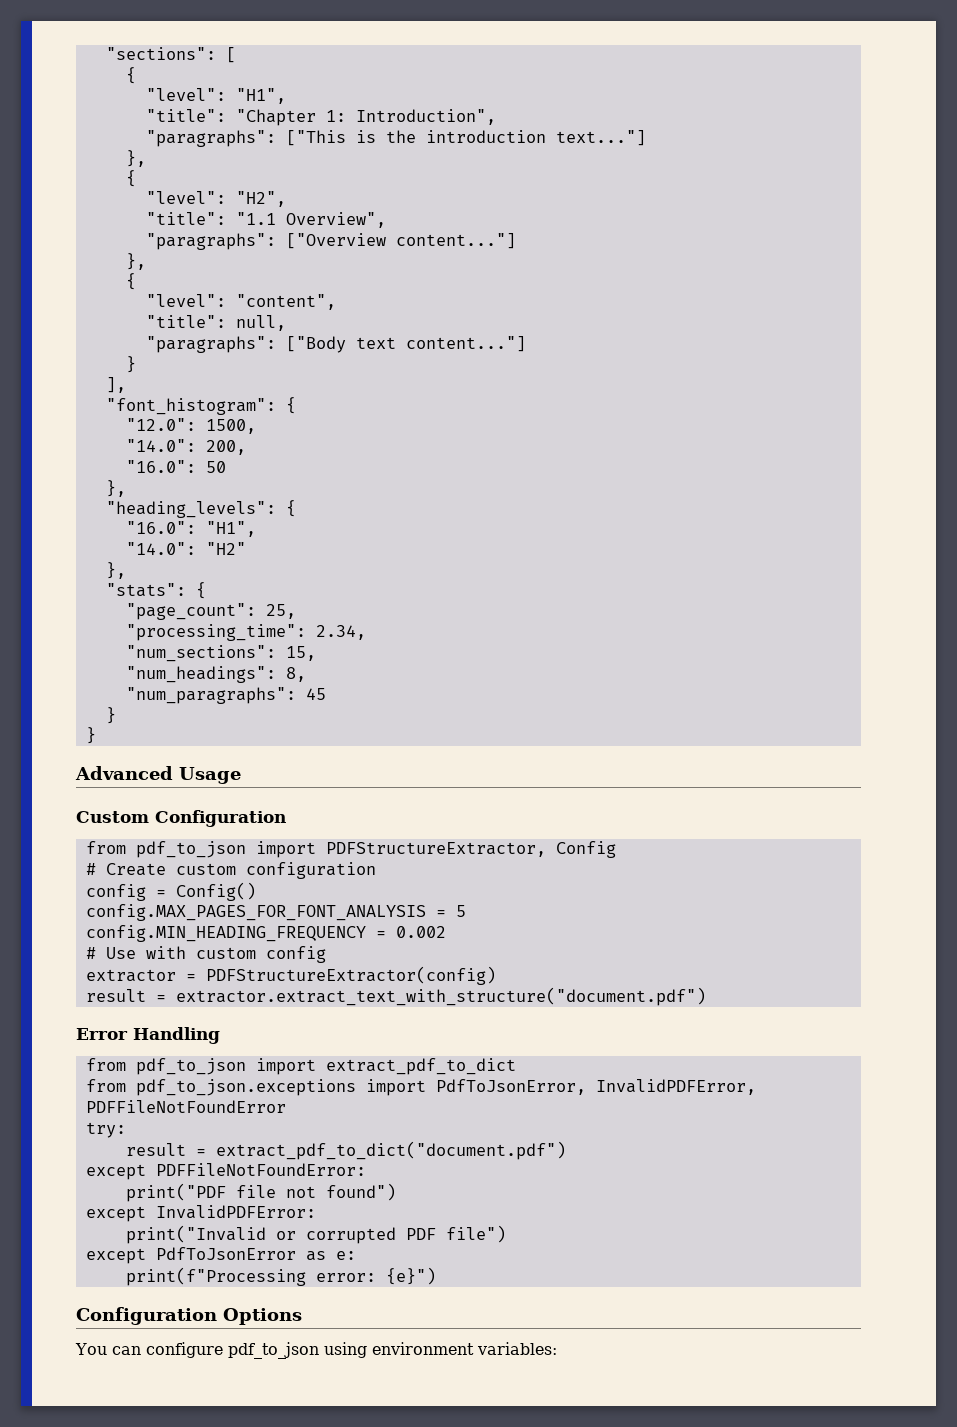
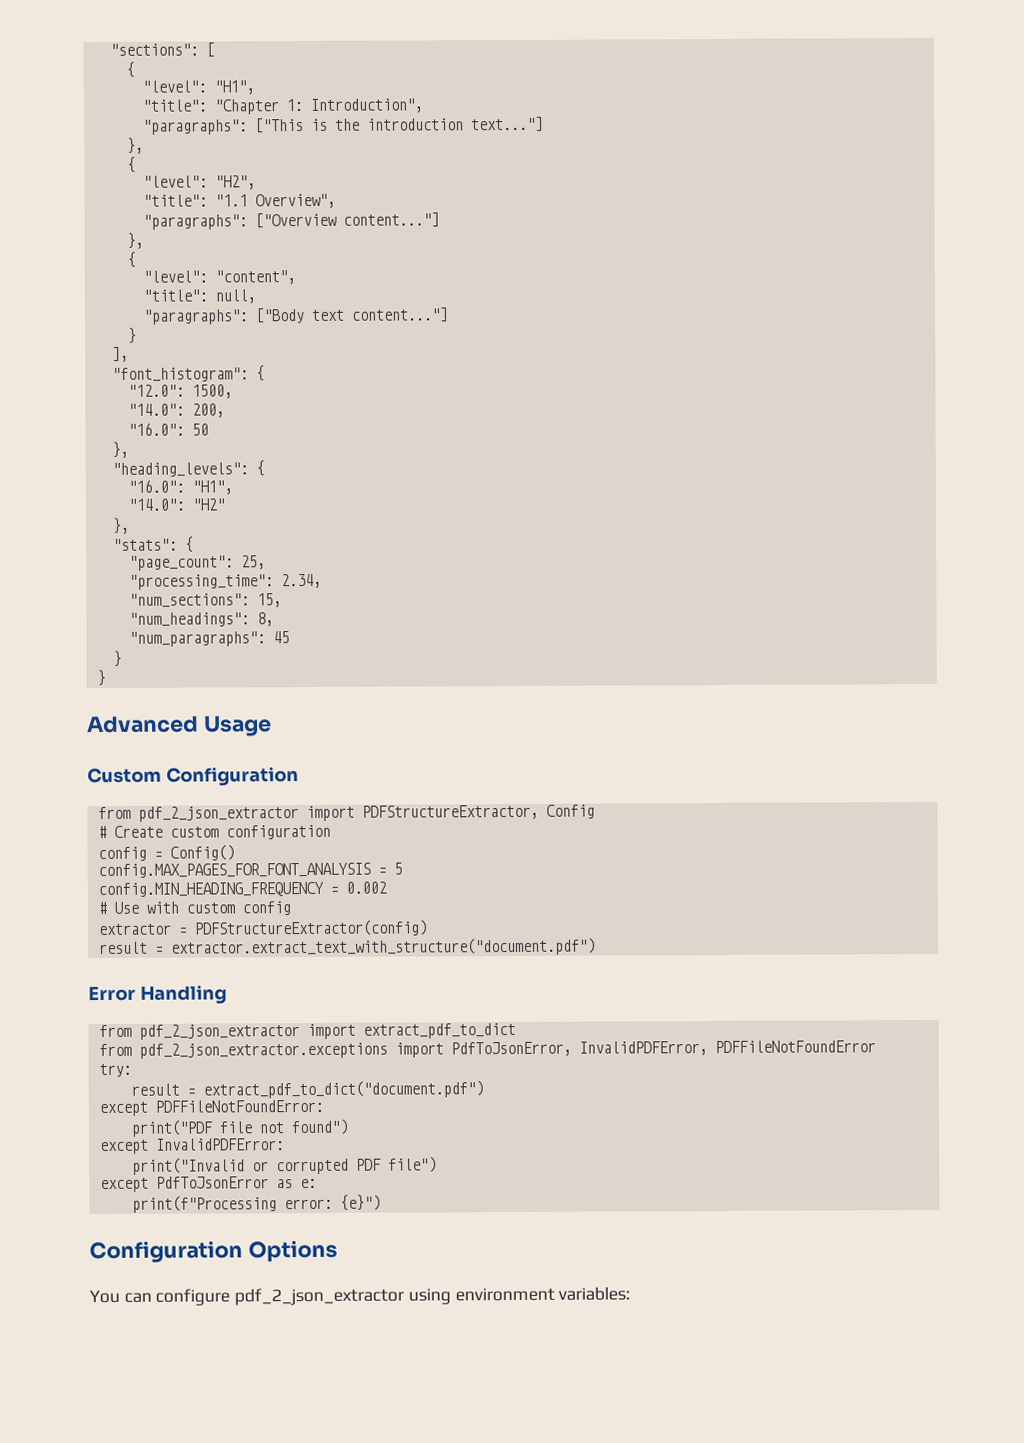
- from pdf_to_json import PDFStructureExtractor, Config
+ from pdf_2_json_extractor import PDFStructureExtractor, Config
- from pdf_to_json import extract_pdf_to_dict
+ from pdf_2_json_extractor import extract_pdf_to_dict
- from pdf_to_json.exceptions import PdfToJsonError, InvalidPDFError, PDFFileNotFoundError
+ from pdf_2_json_extractor.exceptions import PdfToJsonError, InvalidPDFError, PDFFileNotFoundError
- You can configure pdf_to_json using environment variables:
+ You can configure pdf_2_json_extractor using environment variables:

